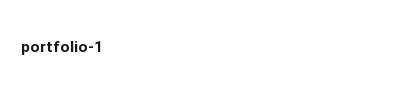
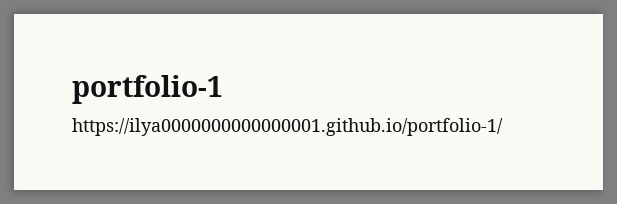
+ https://ilya0000000000000001.github.io/portfolio-1/

